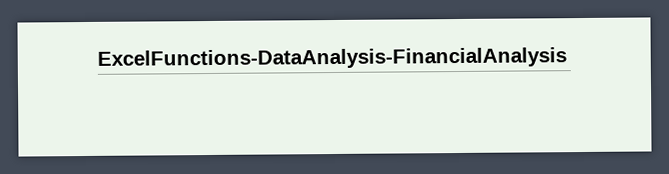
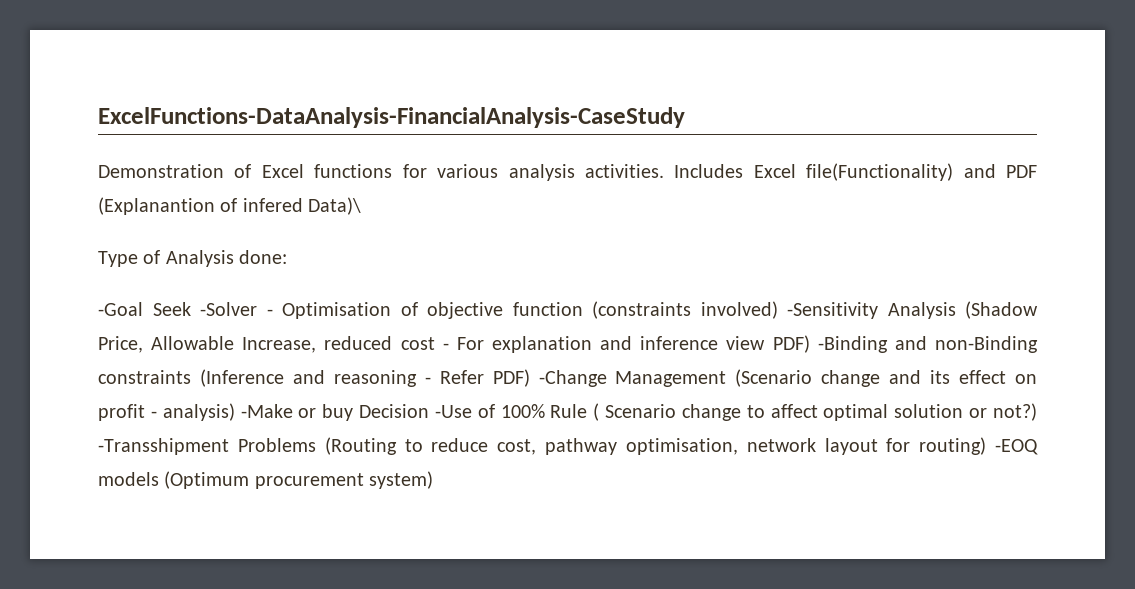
- ExcelFunctions-DataAnalysis-FinancialAnalysis
+ ExcelFunctions-DataAnalysis-FinancialAnalysis-CaseStudy
+ Demonstration of Excel functions for various analysis activities. Includes Excel file(Functionality) and PDF (Explanantion of infered Data)\
+ Type of Analysis done:
+ -Goal Seek -Solver - Optimisation of objective function (constraints involved) -Sensitivity Analysis (Shadow Price, Allowable Increase, reduced cost - For explanation and inference view PDF) -Binding and non-Binding constraints (Inference and reasoning - Refer PDF) -Change Management (Scenario change and its effect on profit - analysis) -Make or buy Decision -Use of 100% Rule ( Scenario change to affect optimal solution or not?) -Transshipment Problems (Routing to reduce cost, pathway optimisation, network layout for routing) -EOQ models (Optimum procurement system)

